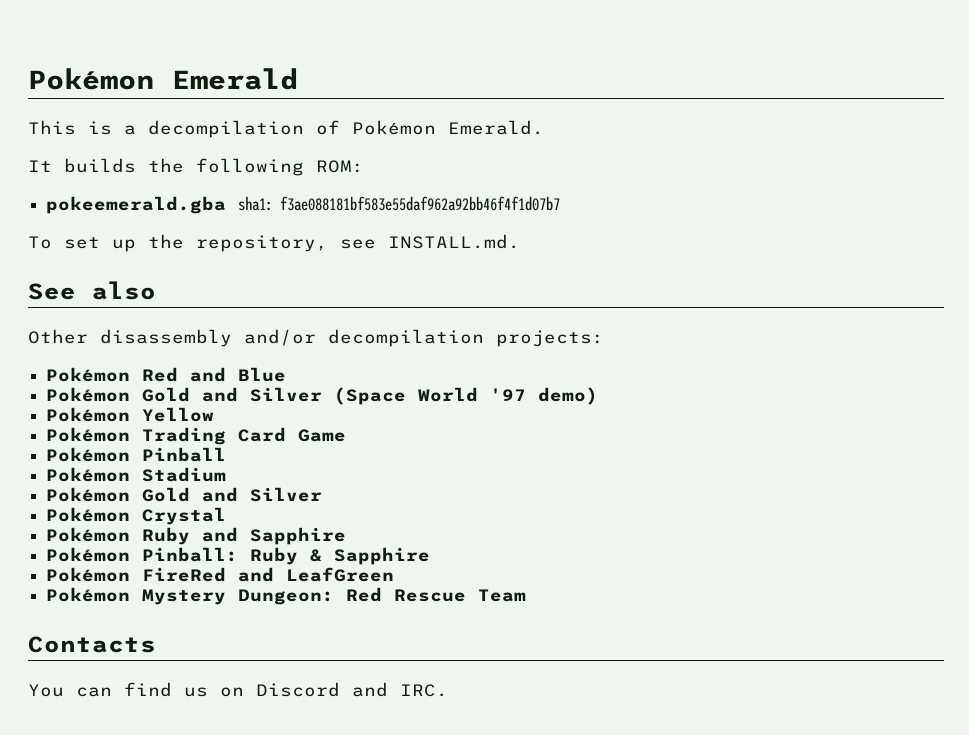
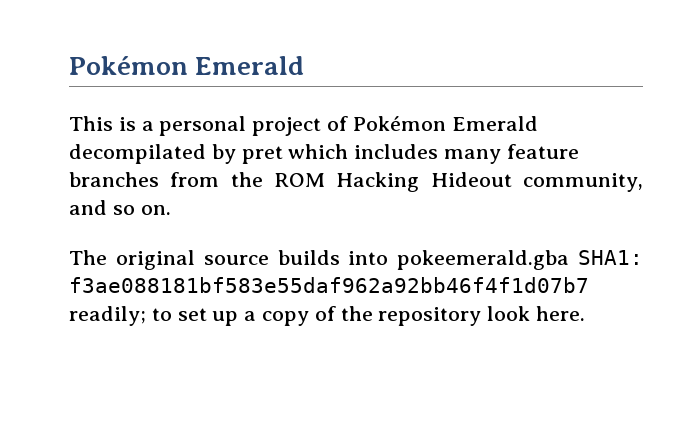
- This is a decompilation of Pokémon Emerald.
- It builds the following ROM:
- pokeemerald.gba sha1: f3ae088181bf583e55daf962a92bb46f4f1d07b7
- To set up the repository, see INSTALL.md.
- See also
- Other disassembly and/or decompilation projects:
- Pokémon Red and Blue
- Pokémon Gold and Silver (Space World '97 demo)
- Pokémon Yellow
- Pokémon Trading Card Game
- Pokémon Pinball
- Pokémon Stadium
- Pokémon Gold and Silver
- Pokémon Crystal
- Pokémon Ruby and Sapphire
- Pokémon Pinball: Ruby & Sapphire
- Pokémon FireRed and LeafGreen
- Pokémon Mystery Dungeon: Red Rescue Team
- Contacts
- You can find us on Discord and IRC.
+ This is a personal project of Pokémon Emerald decompilated by pret which includes many feature branches from the ROM Hacking Hideout community, and so on.
+ The original source builds into pokeemerald.gba SHA1: f3ae088181bf583e55daf962a92bb46f4f1d07b7 readily; to set up a copy of the repository look here.

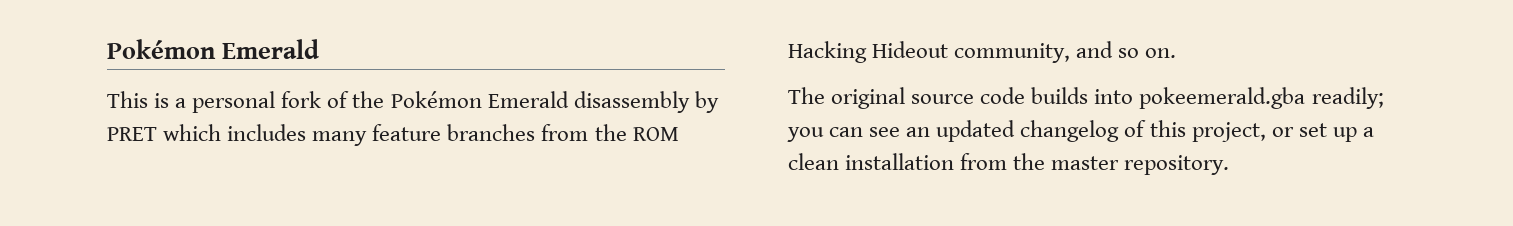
- This is a personal project of Pokémon Emerald decompilated by pret which includes many feature branches from the ROM Hacking Hideout community, and so on.
+ This is a personal fork of the Pokémon Emerald disassembly by PRET which includes many feature branches from the ROM Hacking Hideout community, and so on.
- The original source builds into pokeemerald.gba SHA1: f3ae088181bf583e55daf962a92bb46f4f1d07b7 readily; to set up a copy of the repository look here.
+ The original source code builds into pokeemerald.gba readily; you can see an updated changelog of this project, or set up a clean installation from the master repository.

